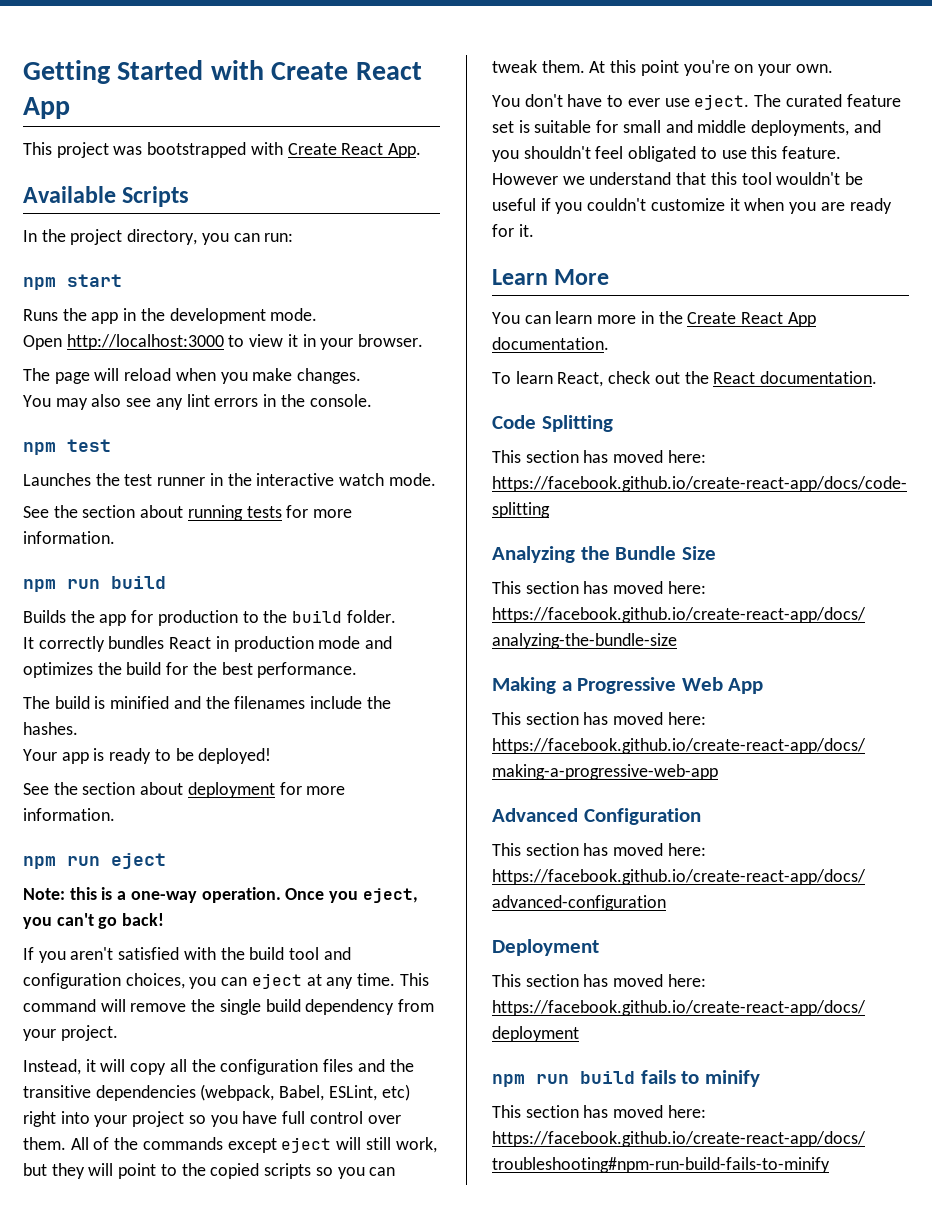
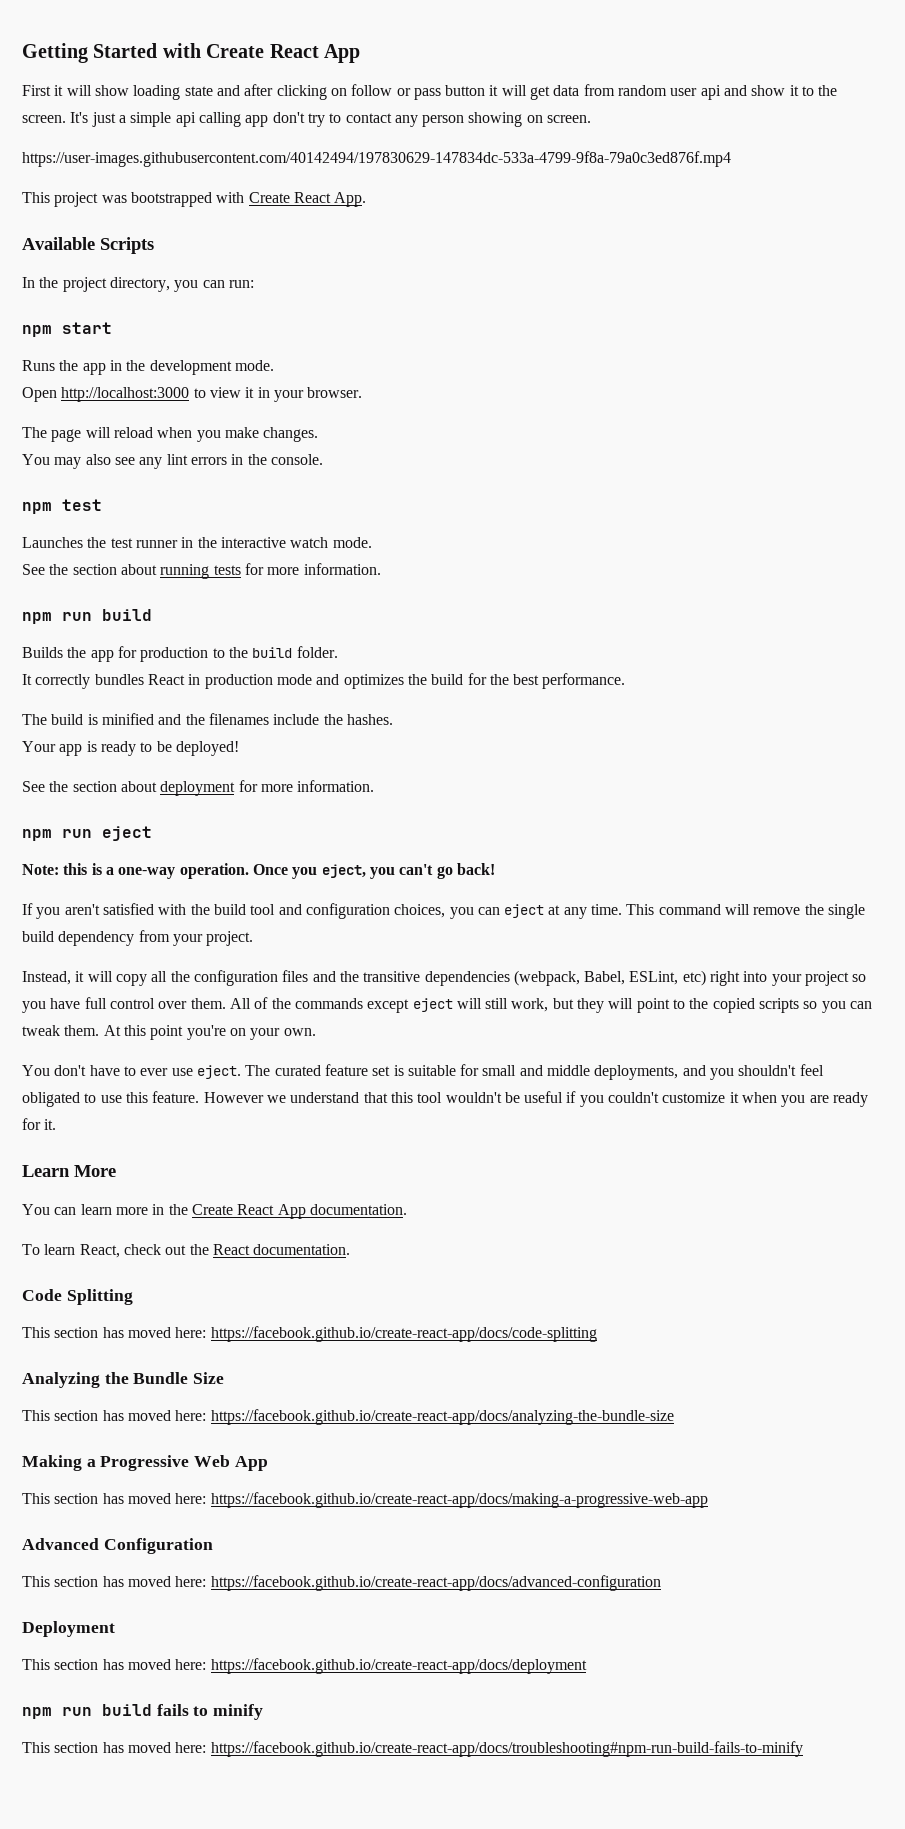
+ First it will show loading state and after clicking on follow or pass button it will get data from random user api and show it to the screen. It's just a simple api calling app don't try to contact any person showing on screen.
+ https://user-images.githubusercontent.com/40142494/197830629-147834dc-533a-4799-9f8a-79a0c3ed876f.mp4

